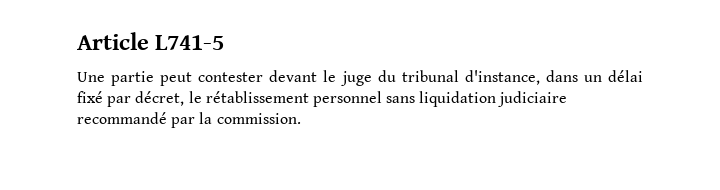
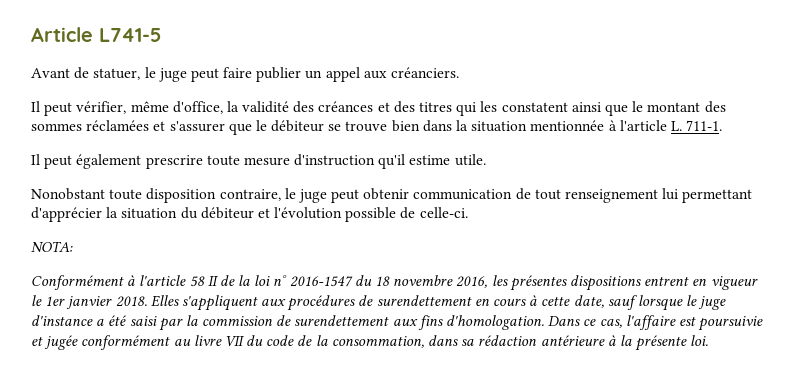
- Une partie peut contester devant le juge du tribunal d'instance, dans un délai fixé par décret, le rétablissement personnel sans liquidation judiciaire recommandé par la commission.
+ Avant de statuer, le juge peut faire publier un appel aux créanciers.
+ Il peut vérifier, même d'office, la validité des créances et des titres qui les constatent ainsi que le montant des sommes réclamées et s'assurer que le débiteur se trouve bien dans la situation mentionnée à l'article L. 711-1.
+ Il peut également prescrire toute mesure d'instruction qu'il estime utile.
+ Nonobstant toute disposition contraire, le juge peut obtenir communication de tout renseignement lui permettant d'apprécier la situation du débiteur et l'évolution possible de celle-ci.
+ NOTA:
+ Conformément à l'article 58 II de la loi n° 2016-1547 du 18 novembre 2016, les présentes dispositions entrent en vigueur le 1er janvier 2018. Elles s'appliquent aux procédures de surendettement en cours à cette date, sauf lorsque le juge d'instance a été saisi par la commission de surendettement aux fins d'homologation. Dans ce cas, l'affaire est poursuivie et jugée conformément au livre VII du code de la consommation, dans sa rédaction antérieure à la présente loi.

